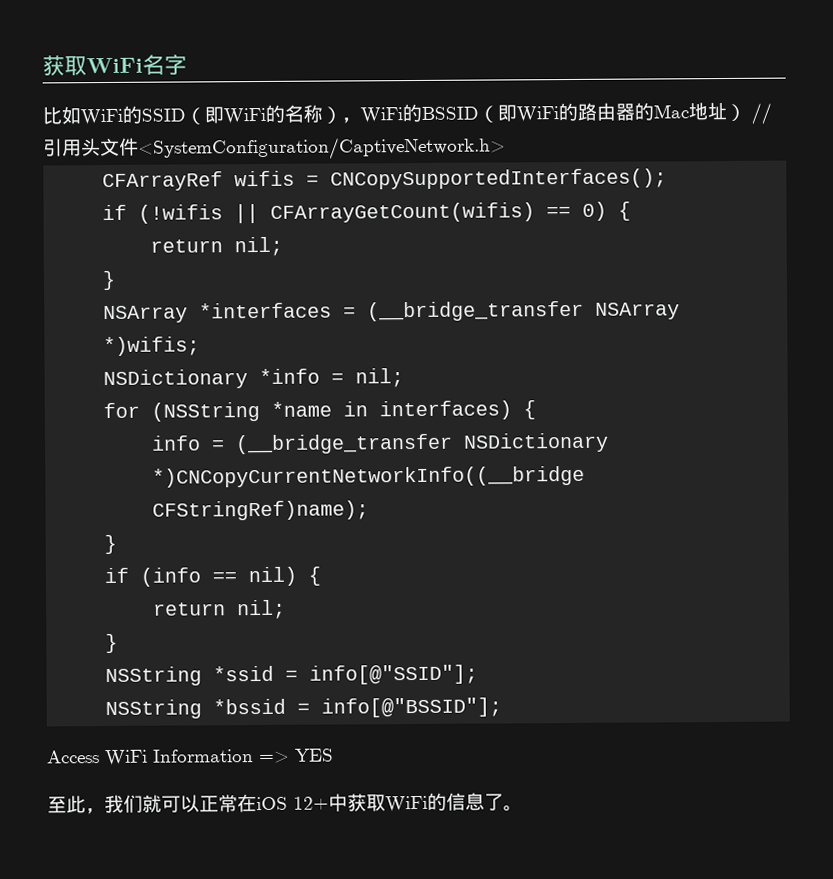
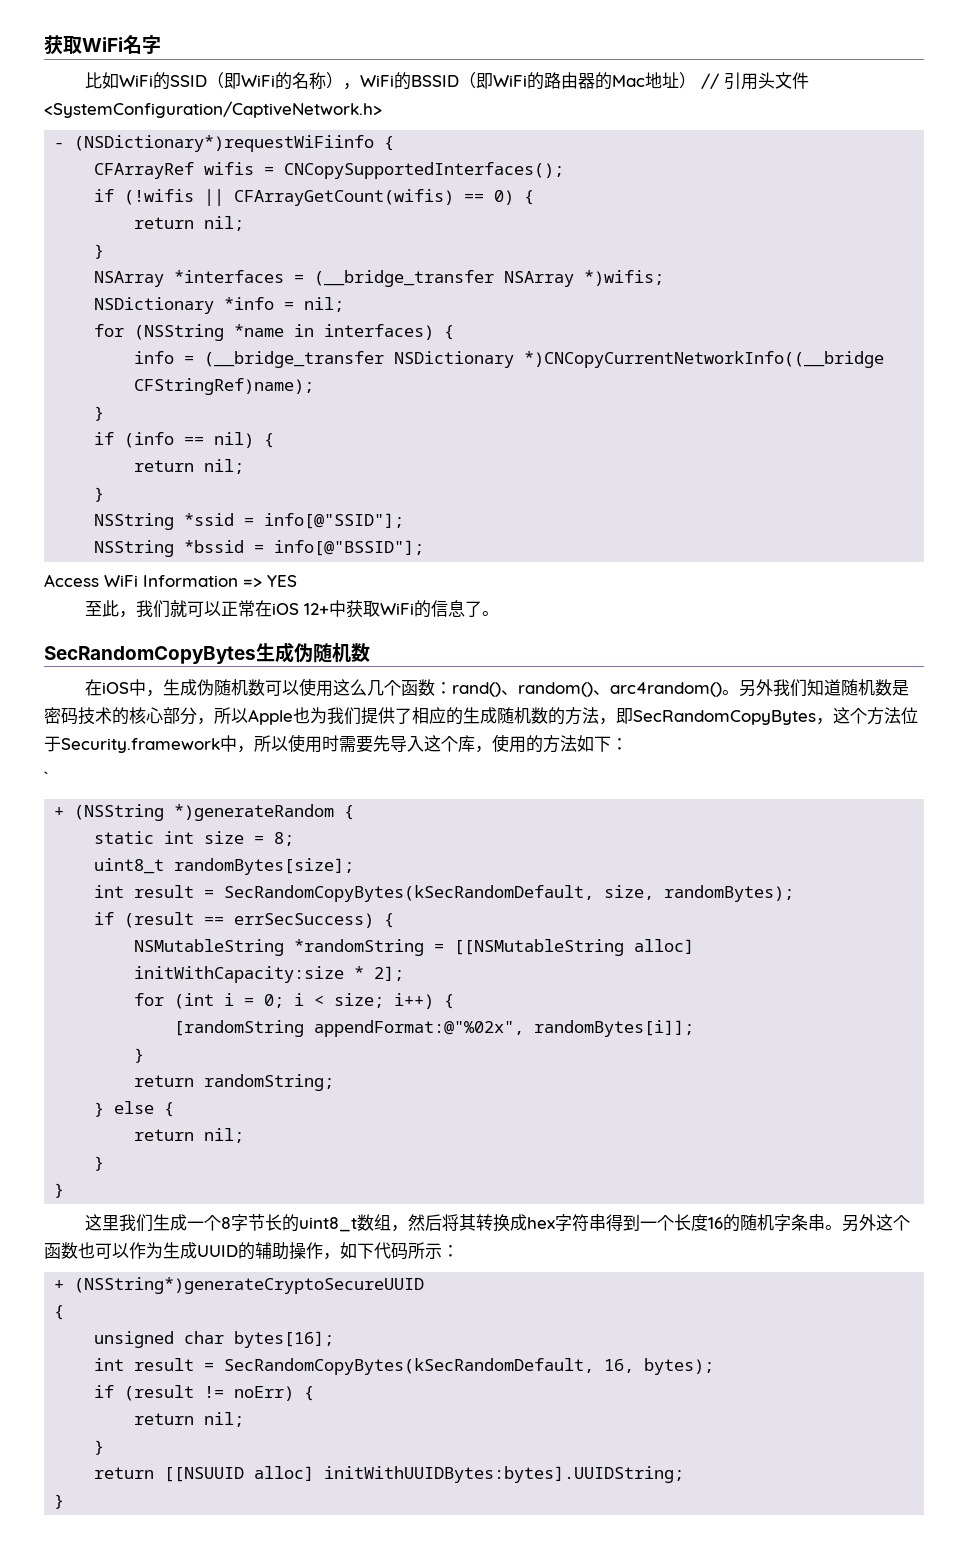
+ - (NSDictionary*)requestWiFiinfo {
+ SecRandomCopyBytes生成伪随机数
+ 在iOS中，生成伪随机数可以使用这么几个函数：rand()、random()、arc4random()。另外我们知道随机数是密码技术的核心部分，所以Apple也为我们提供了相应的生成随机数的方法，即SecRandomCopyBytes，这个方法位于Security.framework中，所以使用时需要先导入这个库，使用的方法如下：
+ `
+ + (NSString *)generateRandom {
+ static int size = 8;
+ uint8_t randomBytes[size];
+ int result = SecRandomCopyBytes(kSecRandomDefault, size, randomBytes);
+ if (result == errSecSuccess) {
+ NSMutableString *randomString = [[NSMutableString alloc] initWithCapacity:size * 2];
+ for (int i = 0; i < size; i++) {
+ [randomString appendFormat:@"%02x", randomBytes[i]];
+ }
+ return randomString;
+ } else {
+ return nil;
+ }
+ }
+ 这里我们生成一个8字节长的uint8_t数组，然后将其转换成hex字符串得到一个长度16的随机字条串。另外这个函数也可以作为生成UUID的辅助操作，如下代码所示：
+ + (NSString*)generateCryptoSecureUUID
+ {
+ unsigned char bytes[16];
+ int result = SecRandomCopyBytes(kSecRandomDefault, 16, bytes);
+ if (result != noErr) {
+ return nil;
+ }
+ return [[NSUUID alloc] initWithUUIDBytes:bytes].UUIDString;
+ }

